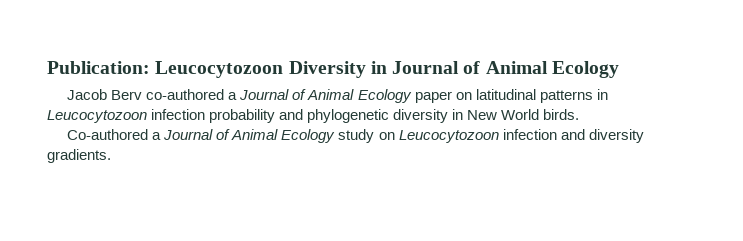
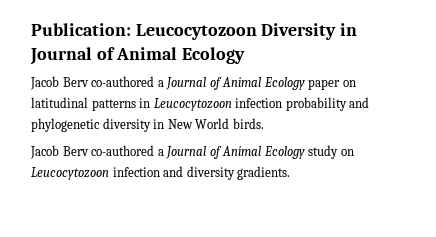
- Co-authored a Journal of Animal Ecology study on Leucocytozoon infection and diversity gradients.
+ Jacob Berv co-authored a Journal of Animal Ecology study on Leucocytozoon infection and diversity gradients.

